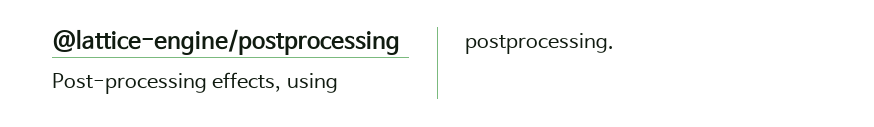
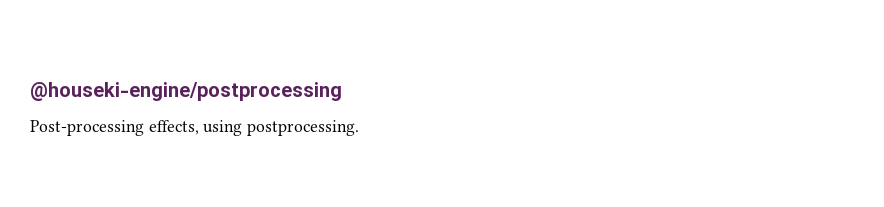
- @lattice-engine/postprocessing
+ @houseki-engine/postprocessing

